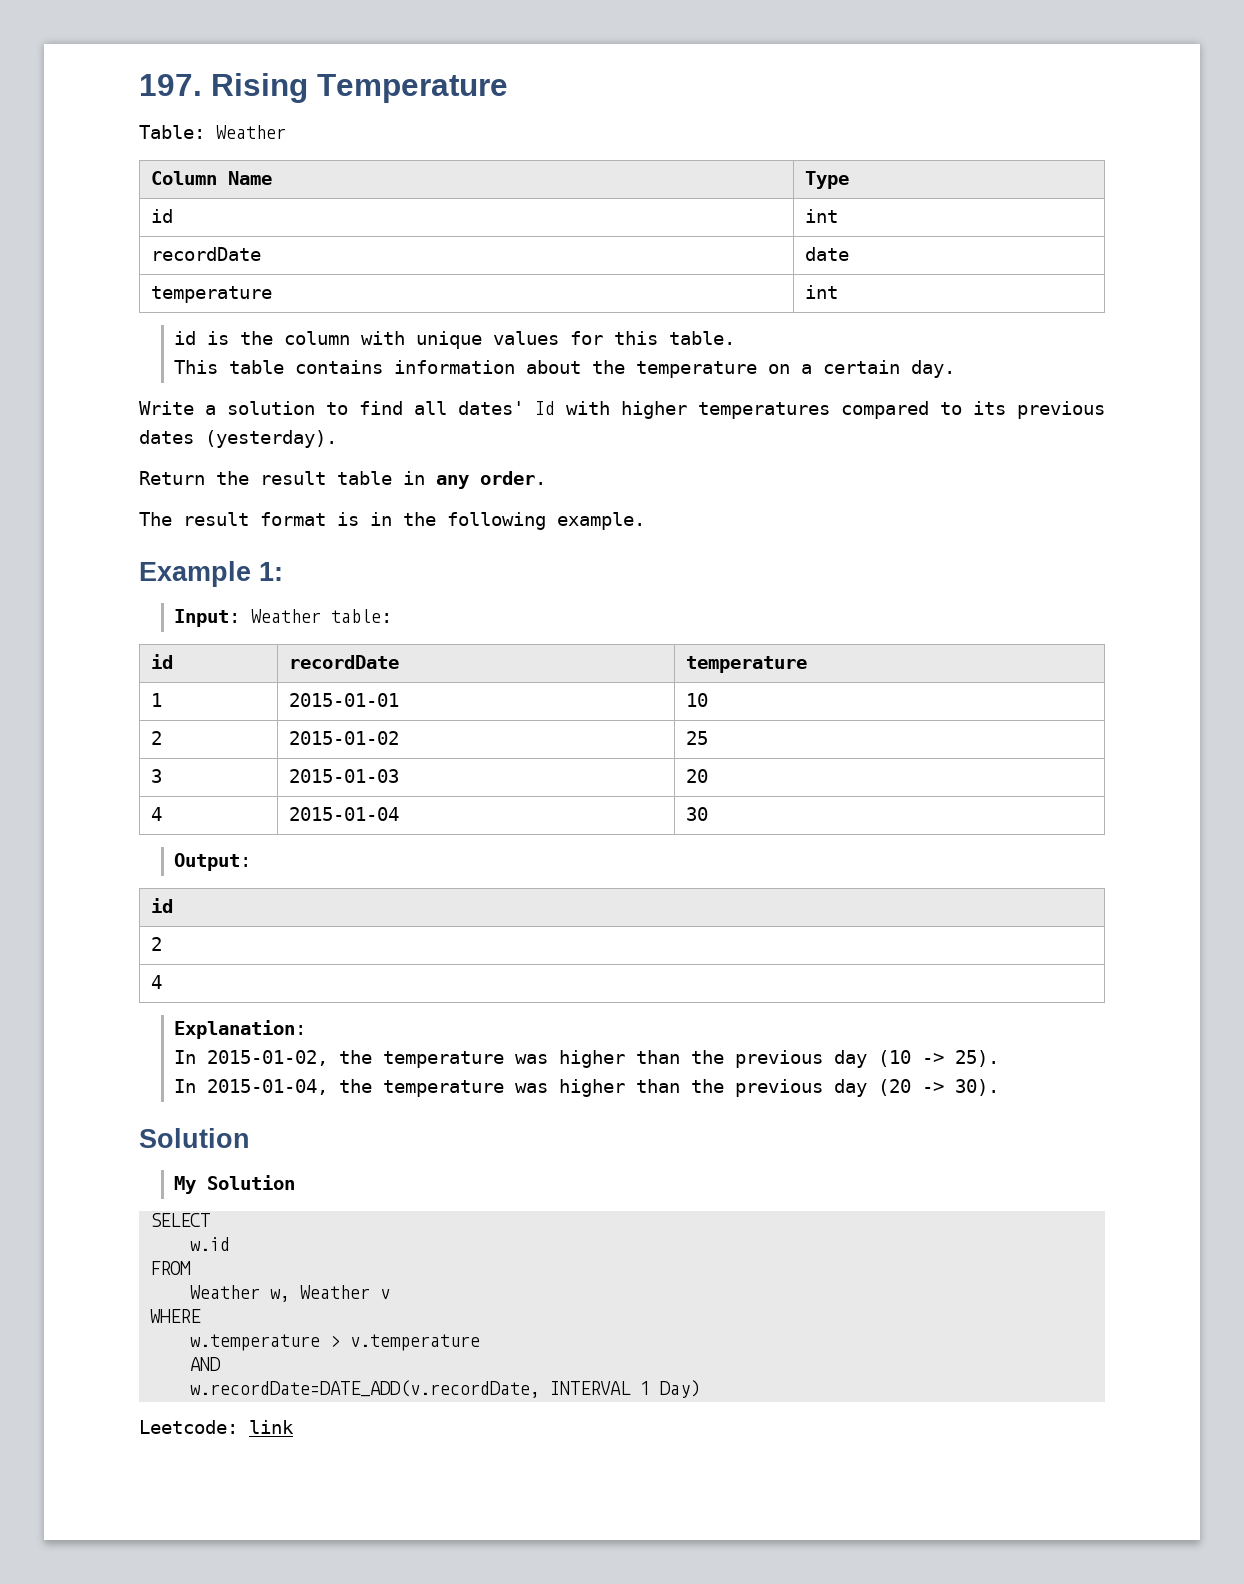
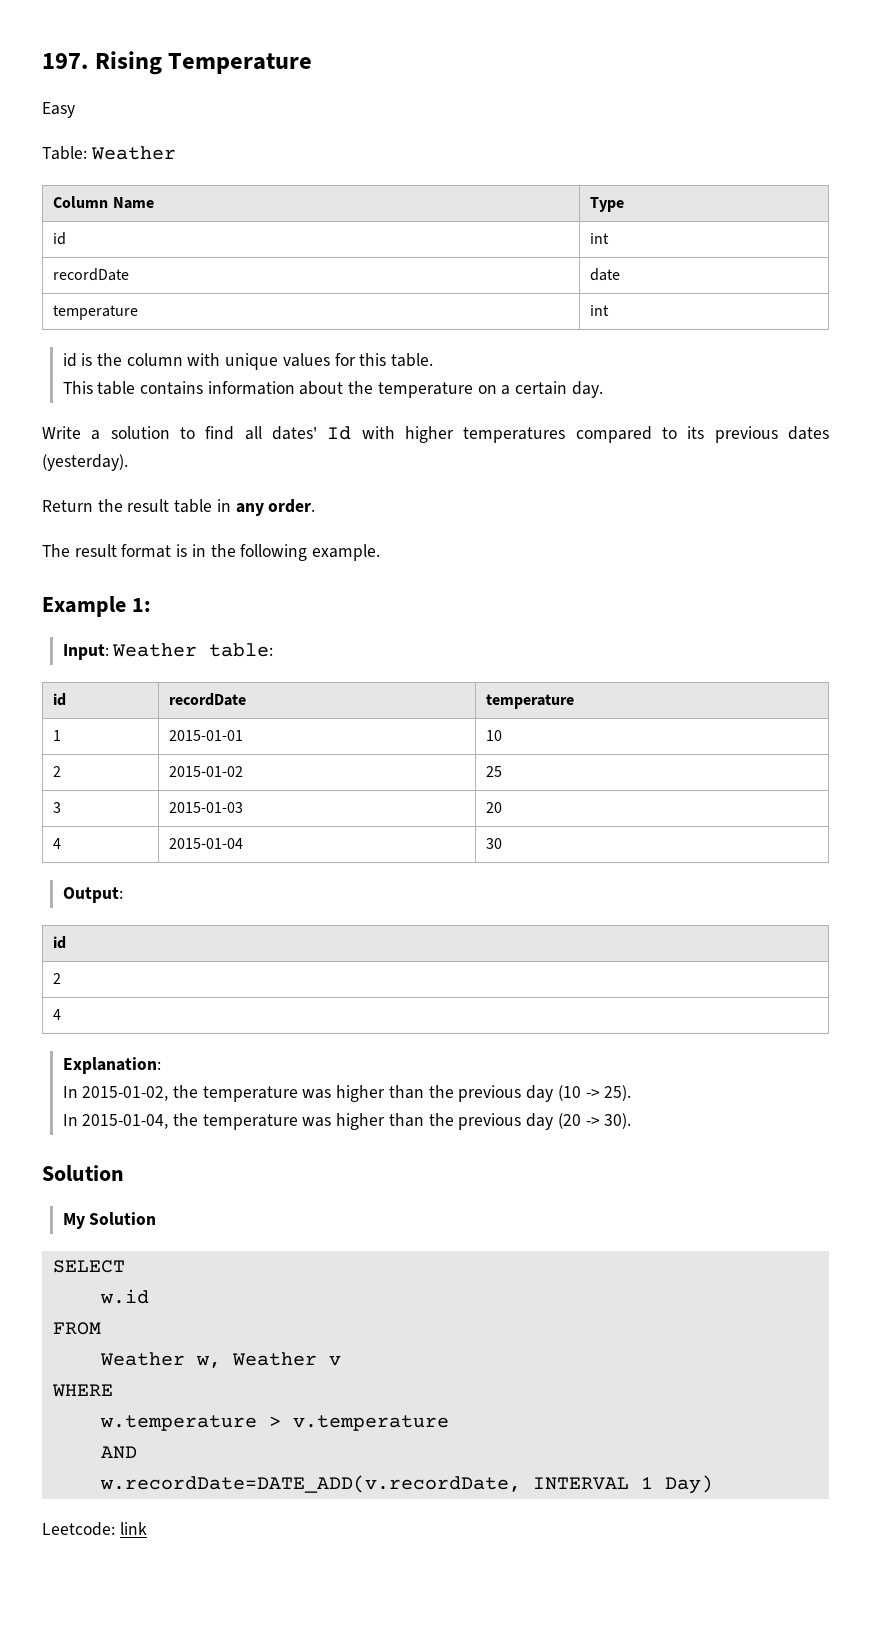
+ Easy

